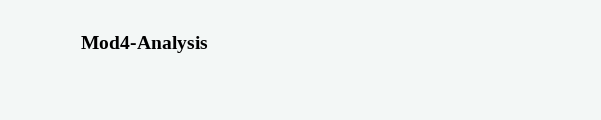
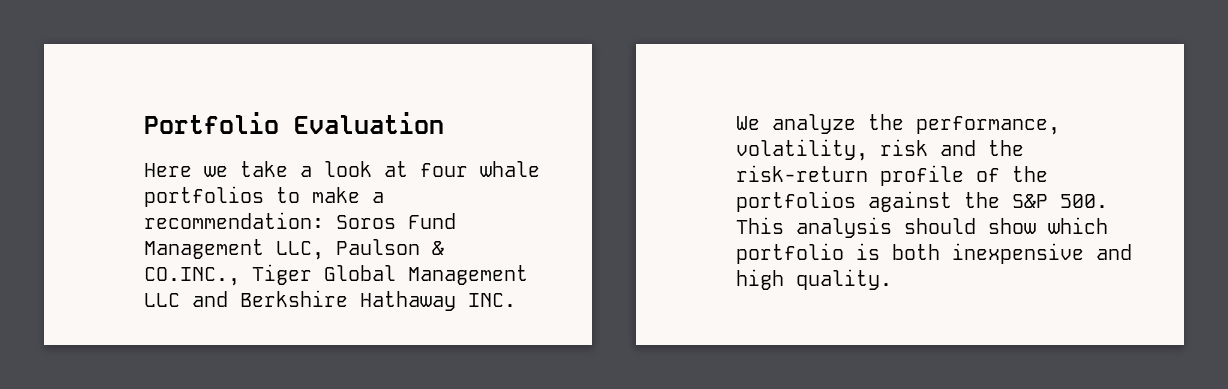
- Mod4-Analysis
+ Portfolio Evaluation
+ Here we take a look at four whale portfolios to make a recommendation: Soros Fund Management LLC, Paulson & CO.INC., Tiger Global Management LLC and Berkshire Hathaway INC. We analyze the performance, volatility, risk and the risk-return profile of the portfolios against the S&P 500. This analysis should show which portfolio is both inexpensive and high quality.

